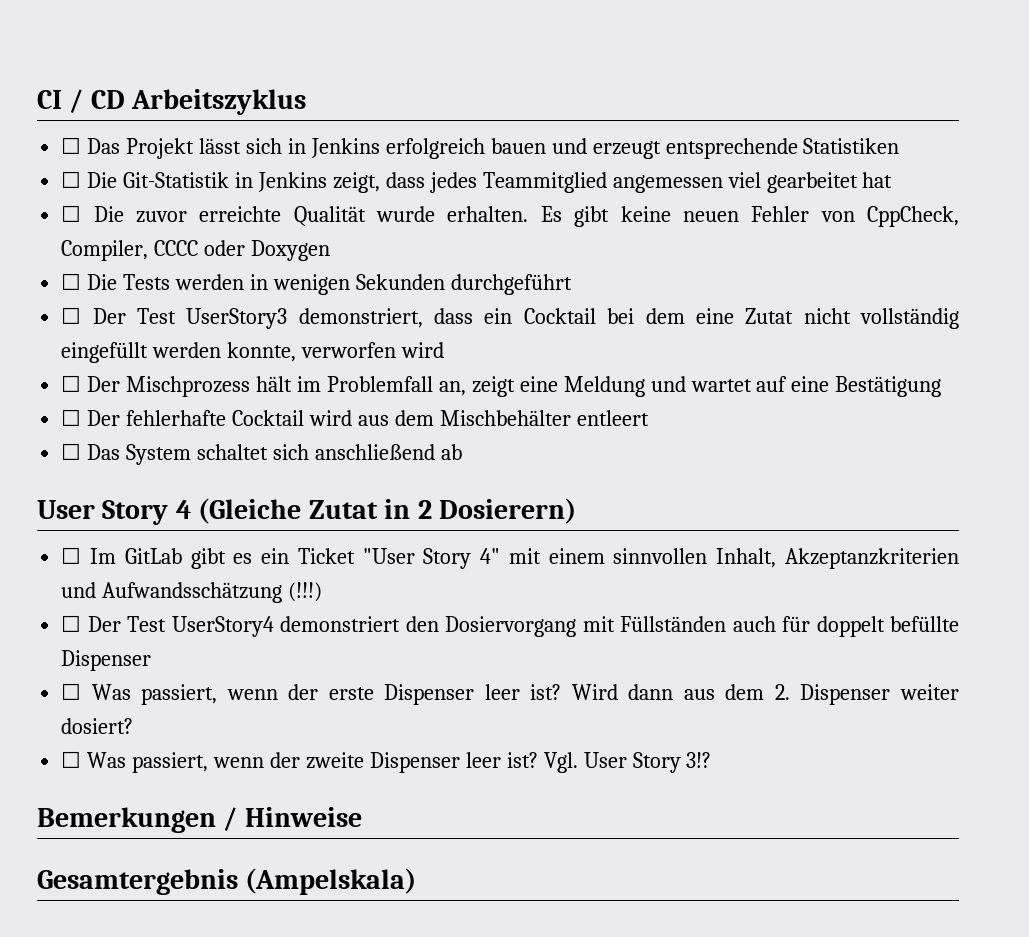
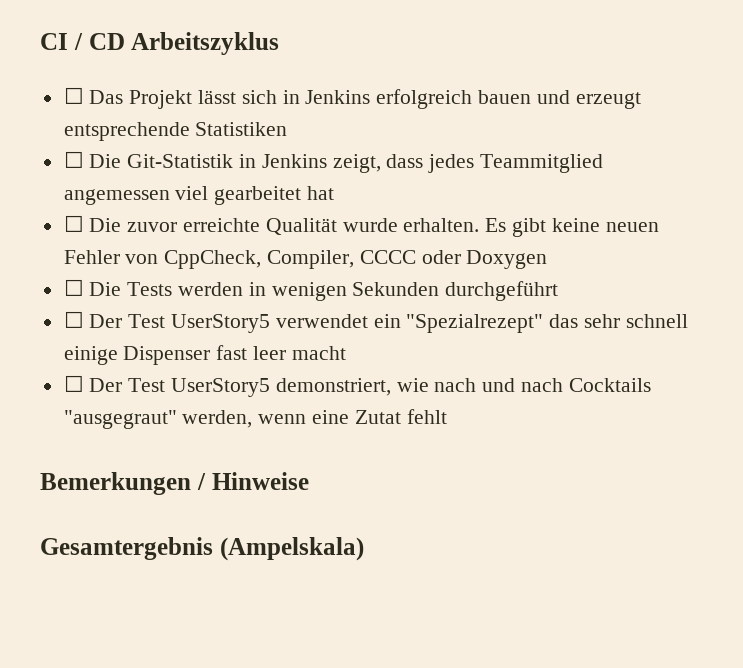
- ☐ Der Test UserStory3 demonstriert, dass ein Cocktail bei dem eine Zutat nicht vollständig eingefüllt werden konnte, verworfen wird
- ☐ Der Mischprozess hält im Problemfall an, zeigt eine Meldung und wartet auf eine Bestätigung
- ☐ Der fehlerhafte Cocktail wird aus dem Mischbehälter entleert
- ☐ Das System schaltet sich anschließend ab
- User Story 4 (Gleiche Zutat in 2 Dosierern)
- ☐ Im GitLab gibt es ein Ticket "User Story 4" mit einem sinnvollen Inhalt, Akzeptanzkriterien und Aufwandsschätzung (!!!)
- ☐ Der Test UserStory4 demonstriert den Dosiervorgang mit Füllständen auch für doppelt befüllte Dispenser
- ☐ Was passiert, wenn der erste Dispenser leer ist? Wird dann aus dem 2. Dispenser weiter dosiert?
- ☐ Was passiert, wenn der zweite Dispenser leer ist? Vgl. User Story 3!?
+ ☐ Der Test UserStory5 verwendet ein "Spezialrezept" das sehr schnell einige Dispenser fast leer macht
+ ☐ Der Test UserStory5 demonstriert, wie nach und nach Cocktails "ausgegraut" werden, wenn eine Zutat fehlt

